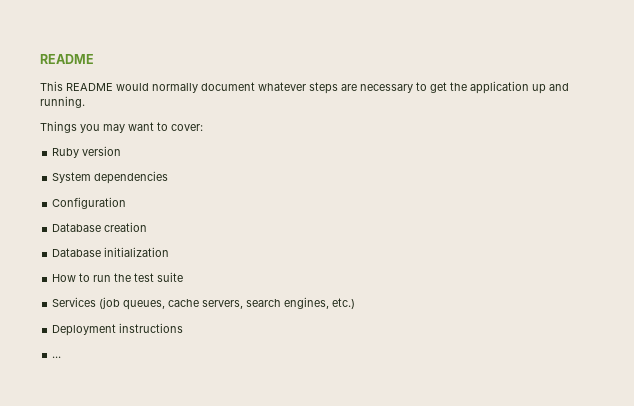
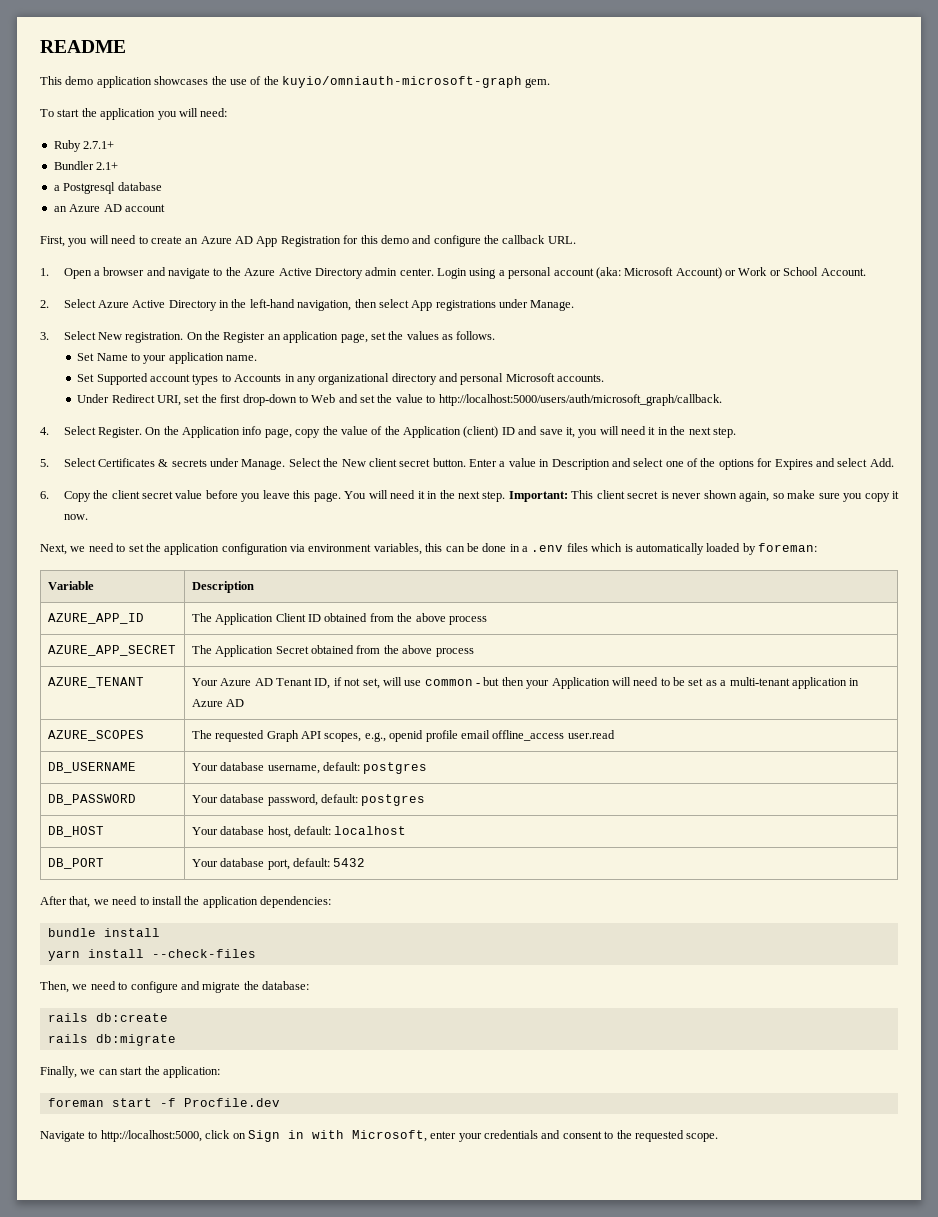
- This README would normally document whatever steps are necessary to get the application up and running.
- Things you may want to cover:
- Ruby version
- System dependencies
- Configuration
- Database creation
- Database initialization
- How to run the test suite
- Services (job queues, cache servers, search engines, etc.)
- Deployment instructions
- ...
+ This demo application showcases the use of the kuyio/omniauth-microsoft-graph gem.
+ To start the application you will need:
+ Ruby 2.7.1+
+ Bundler 2.1+
+ a Postgresql database
+ an Azure AD account
+ First, you will need to create an Azure AD App Registration for this demo and configure the callback URL.
+ 1. Open a browser and navigate to the Azure Active Directory admin center. Login using a personal account (aka: Microsoft Account) or Work or School Account.
+ 2. Select Azure Active Directory in the left-hand navigation, then select App registrations under Manage.
+ 3. Select New registration. On the Register an application page, set the values as follows.
+ Set Name to your application name.
+ Set Supported account types to Accounts in any organizational directory and personal Microsoft accounts.
+ Under Redirect URI, set the first drop-down to Web and set the value to http://localhost:5000/users/auth/microsoft_graph/callback.
+ 4. Select Register. On the Application info page, copy the value of the Application (client) ID and save it, you will need it in the next step.
+ 5. Select Certificates & secrets under Manage. Select the New client secret button. Enter a value in Description and select one of the options for Expires and select Add.
+ 6. Copy the client secret value before you leave this page. You will need it in the next step. Important: This client secret is never shown again, so make sure you copy it now.
+ Next, we need to set the application configuration via environment variables, this can be done in a .env files which is automatically loaded by foreman:
+ Variable | Description
+ AZURE_APP_ID | The Application Client ID obtained from the above process
+ AZURE_APP_SECRET | The Application Secret obtained from the above process
+ AZURE_TENANT | Your Azure AD Tenant ID, if not set, will use common - but then your Application will need to be set as a multi-tenant application in Azure AD
+ AZURE_SCOPES | The requested Graph API scopes, e.g., openid profile email offline_access user.read
+ DB_USERNAME | Your database username, default: postgres
+ DB_PASSWORD | Your database password, default: postgres
+ DB_HOST | Your database host, default: localhost
+ DB_PORT | Your database port, default: 5432
+ After that, we need to install the application dependencies:
+ bundle install
+ yarn install --check-files
+ Then, we need to configure and migrate the database:
+ rails db:create
+ rails db:migrate
+ Finally, we can start the application:
+ foreman start -f Procfile.dev
+ Navigate to http://localhost:5000, click on Sign in with Microsoft, enter your credentials and consent to the requested scope.

